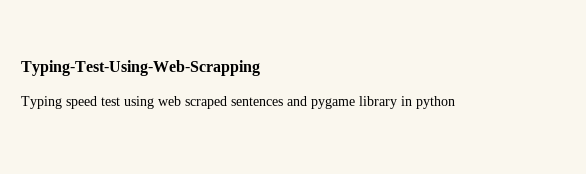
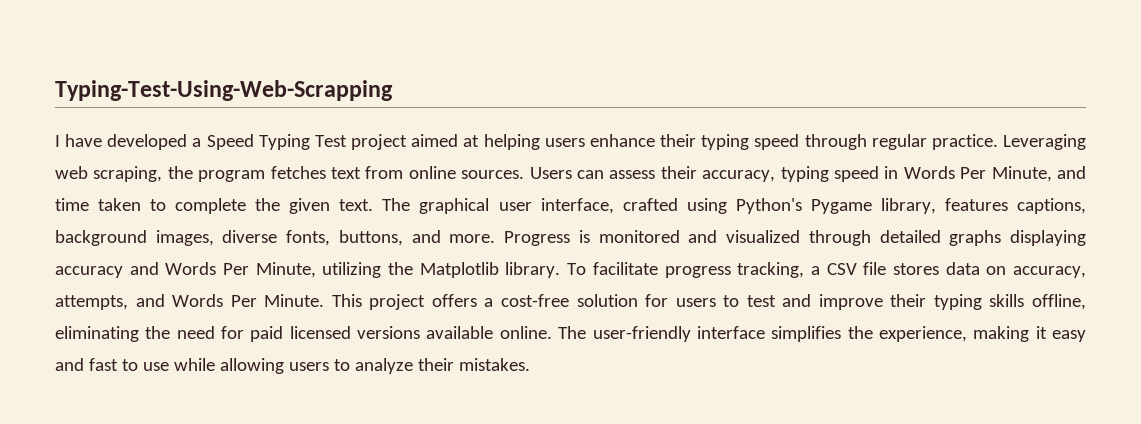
- Typing speed test using web scraped sentences and pygame library in python
+ I have developed a Speed Typing Test project aimed at helping users enhance their typing speed through regular practice. Leveraging web scraping, the program fetches text from online sources. Users can assess their accuracy, typing speed in Words Per Minute, and time taken to complete the given text. The graphical user interface, crafted using Python's Pygame library, features captions, background images, diverse fonts, buttons, and more. Progress is monitored and visualized through detailed graphs displaying accuracy and Words Per Minute, utilizing the Matplotlib library. To facilitate progress tracking, a CSV file stores data on accuracy, attempts, and Words Per Minute. This project offers a cost-free solution for users to test and improve their typing skills offline, eliminating the need for paid licensed versions available online. The user-friendly interface simplifies the experience, making it easy and fast to use while allowing users to analyze their mistakes.

